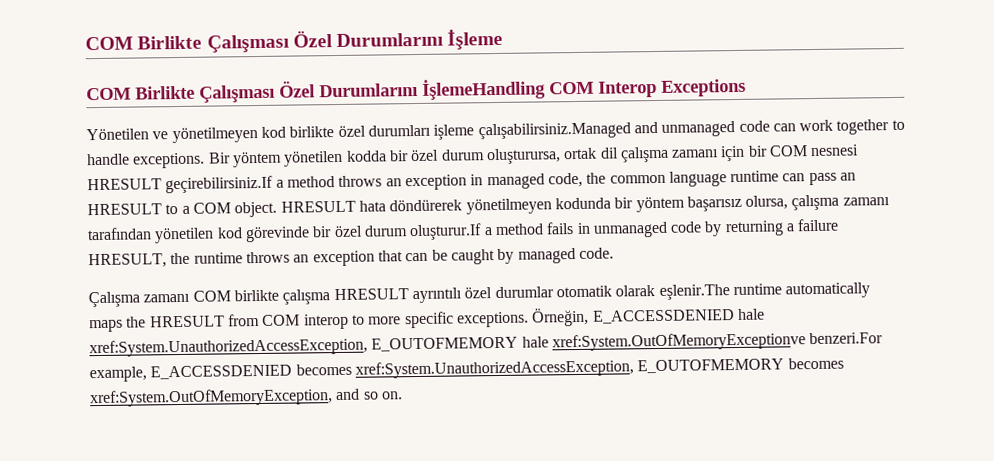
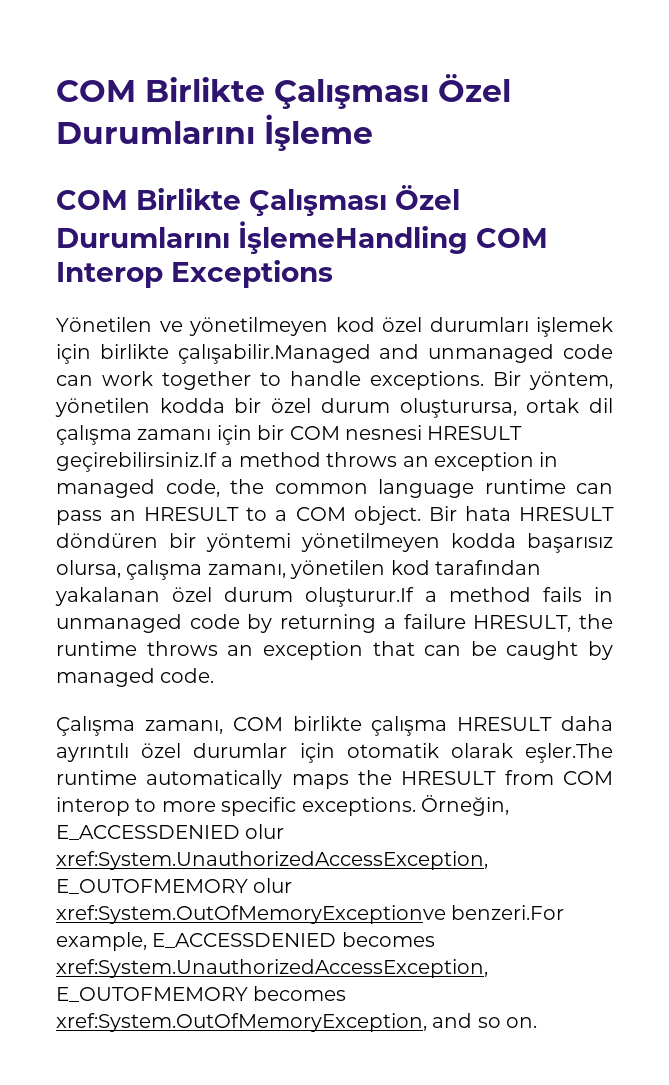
- Yönetilen ve yönetilmeyen kod birlikte özel durumları işleme çalışabilirsiniz.Managed and unmanaged code can work together to handle exceptions.
+ Yönetilen ve yönetilmeyen kod özel durumları işlemek için birlikte çalışabilir.Managed and unmanaged code can work together to handle exceptions.
- Bir yöntem yönetilen kodda bir özel durum oluşturursa, ortak dil çalışma zamanı için bir COM nesnesi HRESULT geçirebilirsiniz.If a method throws an exception in managed code, the common language runtime can pass an HRESULT to a COM object.
+ Bir yöntem, yönetilen kodda bir özel durum oluşturursa, ortak dil çalışma zamanı için bir COM nesnesi HRESULT geçirebilirsiniz.If a method throws an exception in managed code, the common language runtime can pass an HRESULT to a COM object.
- HRESULT hata döndürerek yönetilmeyen kodunda bir yöntem başarısız olursa, çalışma zamanı tarafından yönetilen kod görevinde bir özel durum oluşturur.If a method fails in unmanaged code by returning a failure HRESULT, the runtime throws an exception that can be caught by managed code.
+ Bir hata HRESULT döndüren bir yöntemi yönetilmeyen kodda başarısız olursa, çalışma zamanı, yönetilen kod tarafından yakalanan özel durum oluşturur.If a method fails in unmanaged code by returning a failure HRESULT, the runtime throws an exception that can be caught by managed code.
- Çalışma zamanı COM birlikte çalışma HRESULT ayrıntılı özel durumlar otomatik olarak eşlenir.The runtime automatically maps the HRESULT from COM interop to more specific exceptions.
+ Çalışma zamanı, COM birlikte çalışma HRESULT daha ayrıntılı özel durumlar için otomatik olarak eşler.The runtime automatically maps the HRESULT from COM interop to more specific exceptions.
- Örneğin, E_ACCESSDENIED hale xref:System.UnauthorizedAccessException, E_OUTOFMEMORY hale xref:System.OutOfMemoryExceptionve benzeri.For example, E_ACCESSDENIED becomes xref:System.UnauthorizedAccessException, E_OUTOFMEMORY becomes xref:System.OutOfMemoryException, and so on.
+ Örneğin, E_ACCESSDENIED olur xref:System.UnauthorizedAccessException, E_OUTOFMEMORY olur xref:System.OutOfMemoryExceptionve benzeri.For example, E_ACCESSDENIED becomes xref:System.UnauthorizedAccessException, E_OUTOFMEMORY becomes xref:System.OutOfMemoryException, and so on.

